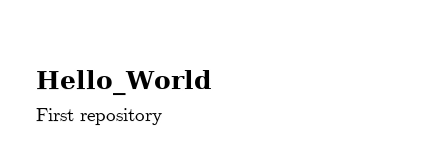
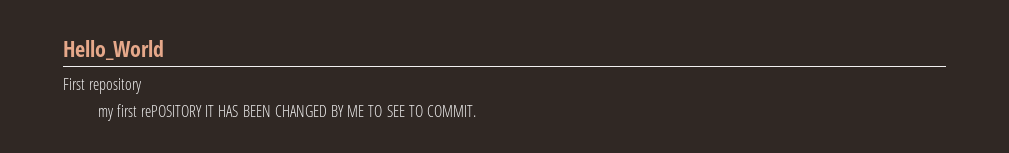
+ my first rePOSITORY IT HAS BEEN CHANGED BY ME TO SEE TO COMMIT.

